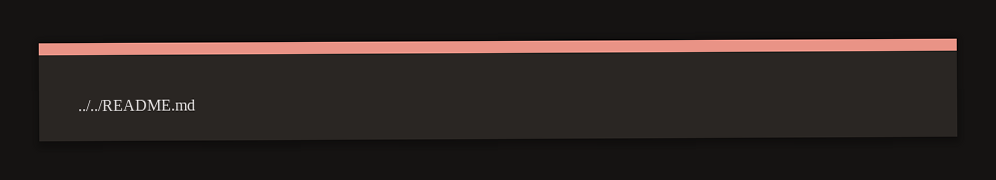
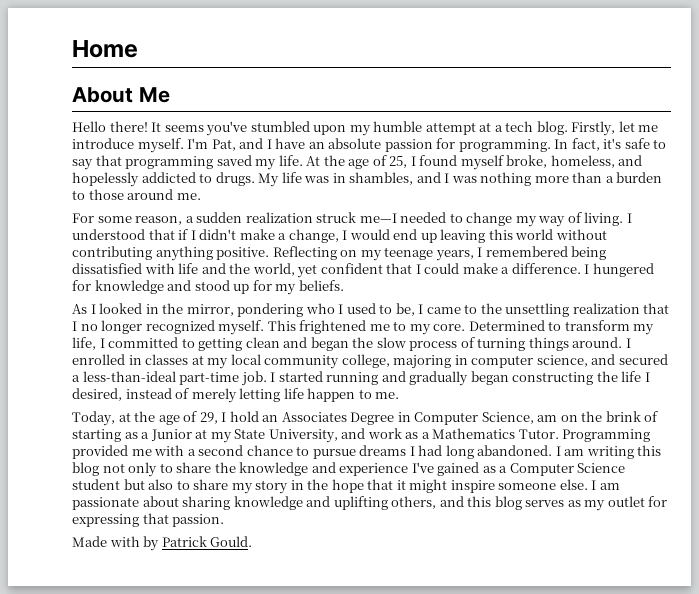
- ../../README.md
+ Home
+ About Me
+ Hello there! It seems you've stumbled upon my humble attempt at a tech blog. Firstly, let me introduce myself. I'm Pat, and I have an absolute passion for programming. In fact, it's safe to say that programming saved my life. At the age of 25, I found myself broke, homeless, and hopelessly addicted to drugs. My life was in shambles, and I was nothing more than a burden to those around me.
+ For some reason, a sudden realization struck me—I needed to change my way of living. I understood that if I didn't make a change, I would end up leaving this world without contributing anything positive. Reflecting on my teenage years, I remembered being dissatisfied with life and the world, yet confident that I could make a difference. I hungered for knowledge and stood up for my beliefs.
+ As I looked in the mirror, pondering who I used to be, I came to the unsettling realization that I no longer recognized myself. This frightened me to my core. Determined to transform my life, I committed to getting clean and began the slow process of turning things around. I enrolled in classes at my local community college, majoring in computer science, and secured a less-than-ideal part-time job. I started running and gradually began constructing the life I desired, instead of merely letting life happen to me.
+ Today, at the age of 29, I hold an Associates Degree in Computer Science, am on the brink of starting as a Junior at my State University, and work as a Mathematics Tutor. Programming provided me with a second chance to pursue dreams I had long abandoned. I am writing this blog not only to share the knowledge and experience I've gained as a Computer Science student but also to share my story in the hope that it might inspire someone else. I am passionate about sharing knowledge and uplifting others, and this blog serves as my outlet for expressing that passion.
+ Made with by Patrick Gould.

